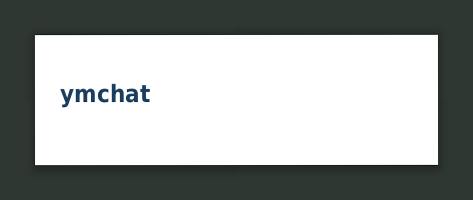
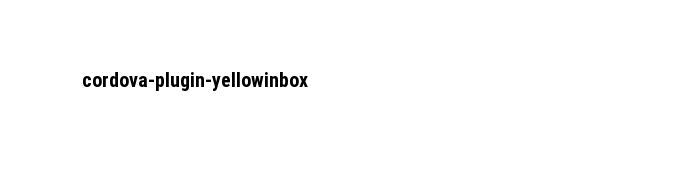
- ymchat
+ cordova-plugin-yellowinbox

